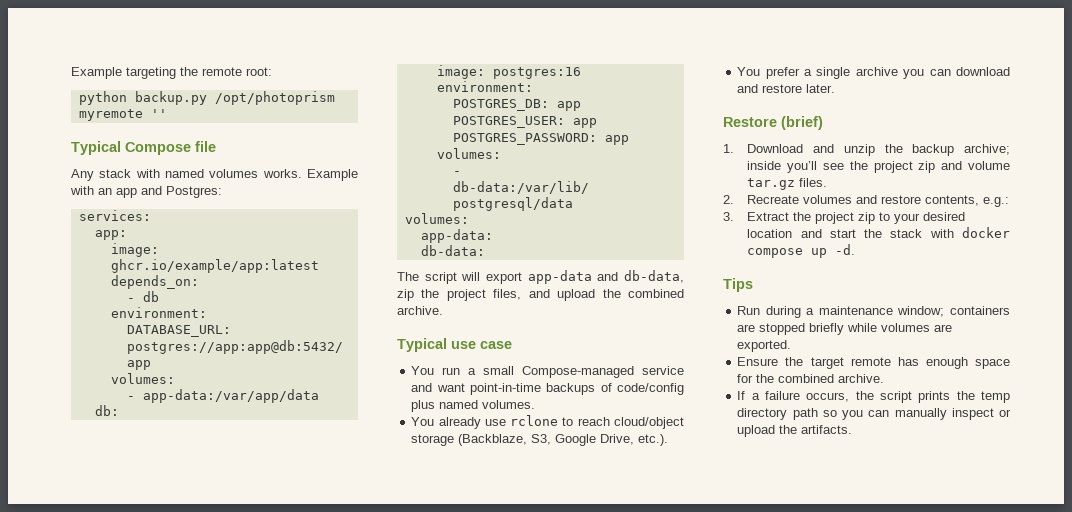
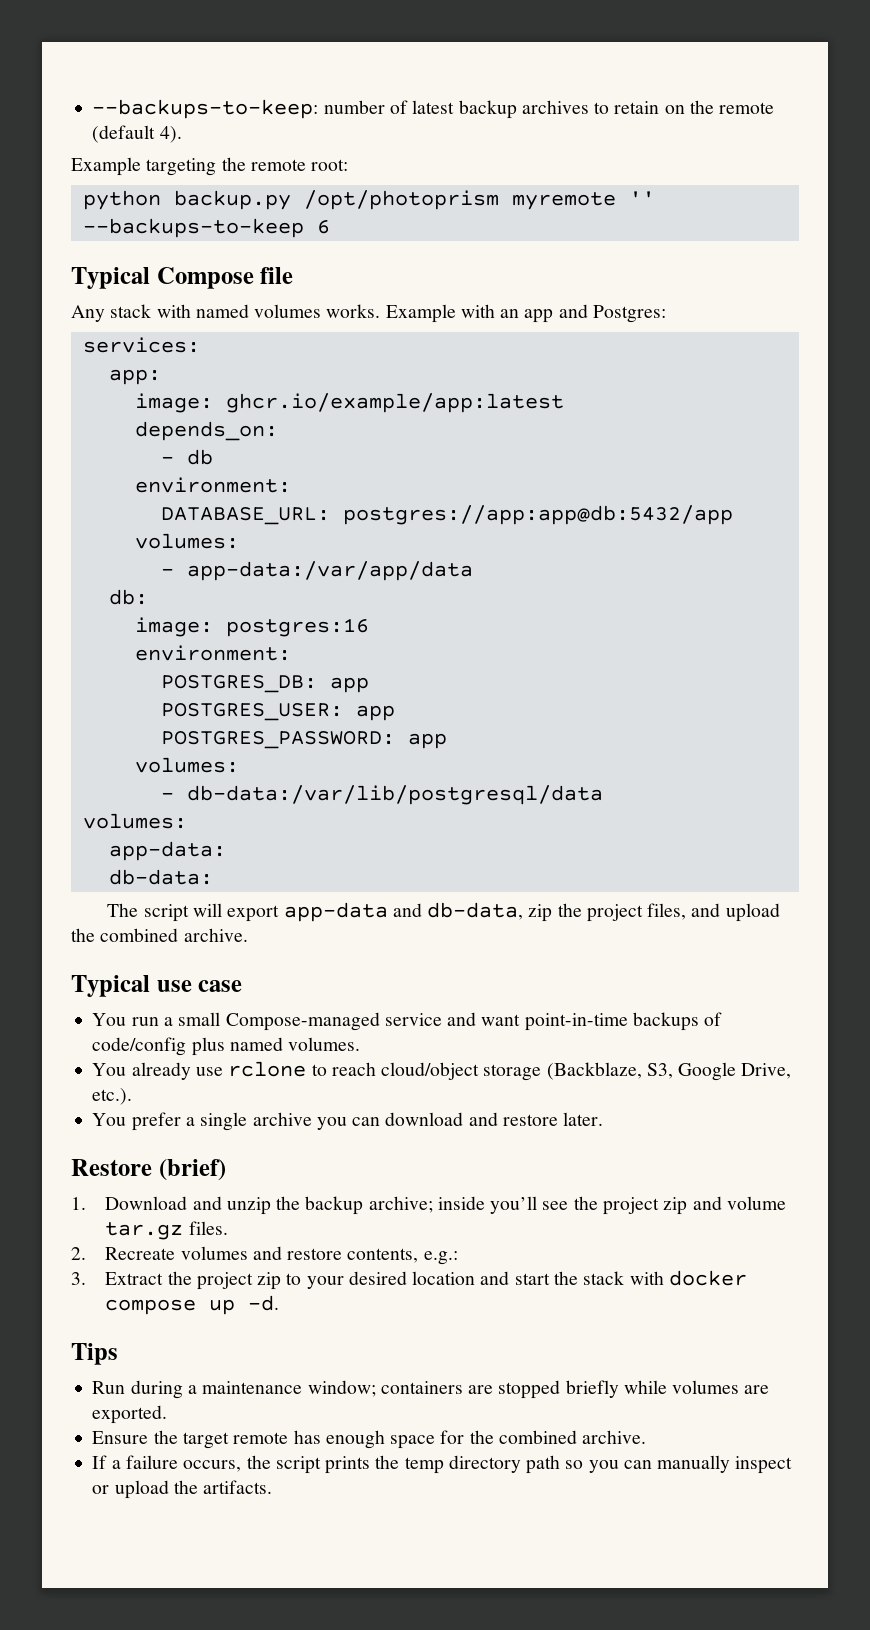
+ --backups-to-keep: number of latest backup archives to retain on the remote (default 4).
- python backup.py /opt/photoprism myremote ''
+ python backup.py /opt/photoprism myremote '' --backups-to-keep 6

